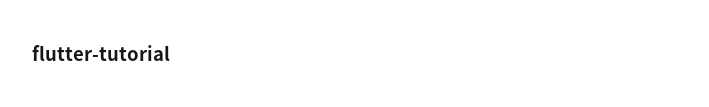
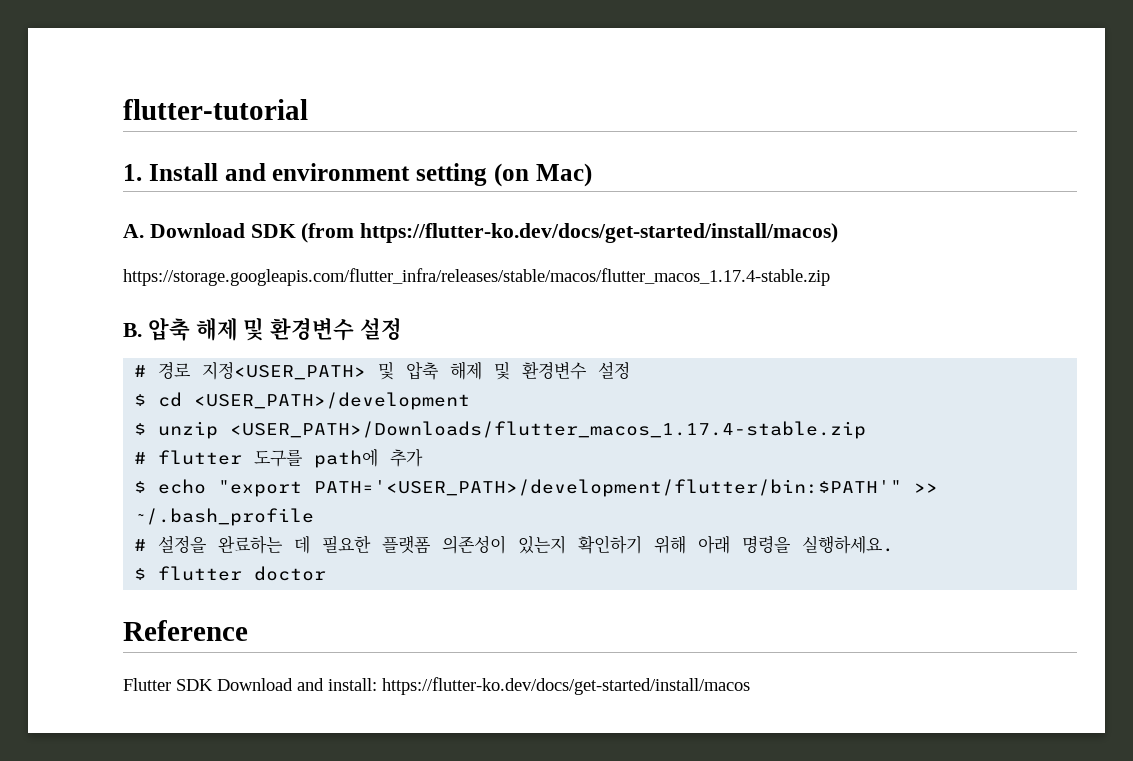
+ 1. Install and environment setting (on Mac)
+ A. Download SDK (from https://flutter-ko.dev/docs/get-started/install/macos)
+ https://storage.googleapis.com/flutter_infra/releases/stable/macos/flutter_macos_1.17.4-stable.zip
+ B. 압축 해제 및 환경변수 설정
+ # 경로 지정<USER_PATH> 및 압축 해제 및 환경변수 설정
+ $ cd <USER_PATH>/development
+ $ unzip <USER_PATH>/Downloads/flutter_macos_1.17.4-stable.zip
+ # flutter 도구를 path에 추가
+ $ echo "export PATH='<USER_PATH>/development/flutter/bin:$PATH'" >> ~/.bash_profile
+ # 설정을 완료하는 데 필요한 플랫폼 의존성이 있는지 확인하기 위해 아래 명령을 실행하세요.
+ $ flutter doctor
+ Reference
+ Flutter SDK Download and install: https://flutter-ko.dev/docs/get-started/install/macos

